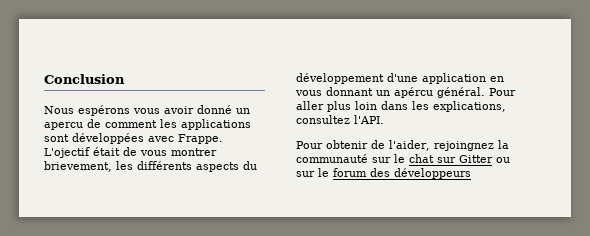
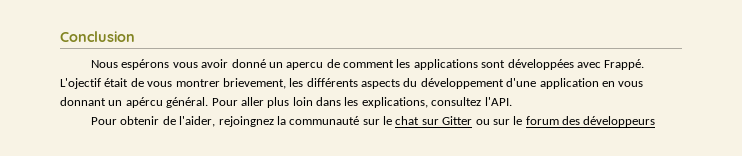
- Nous espérons vous avoir donné un apercu de comment les applications sont développées avec Frappe.
+ Nous espérons vous avoir donné un apercu de comment les applications sont développées avec Frappé.

